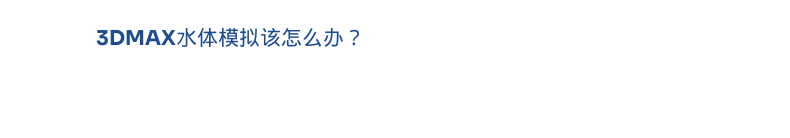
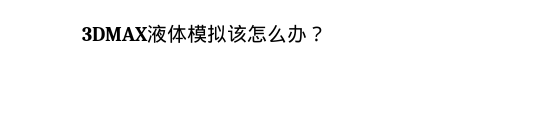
- 3DMAX水体模拟该怎么办？
+ 3DMAX液体模拟该怎么办？

